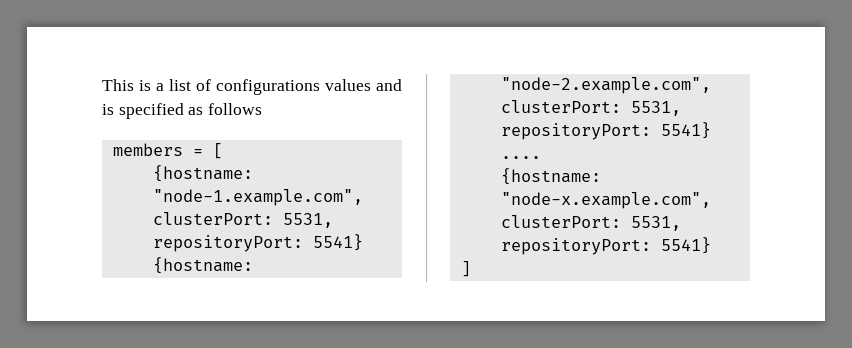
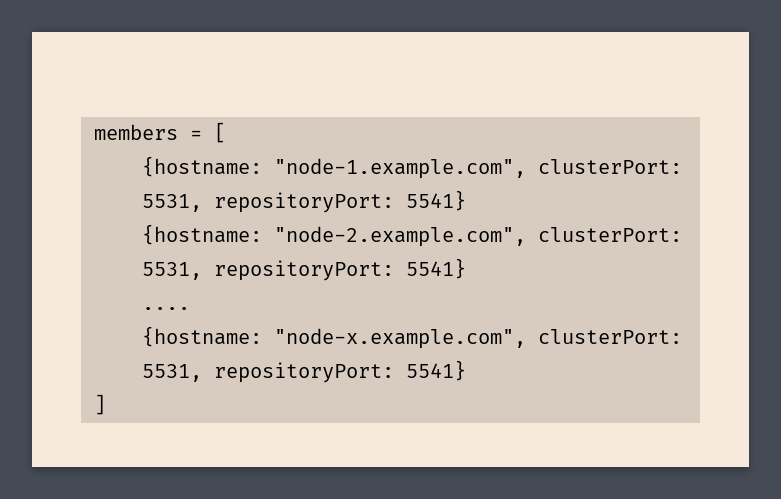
- This is a list of configurations values and is specified as follows

